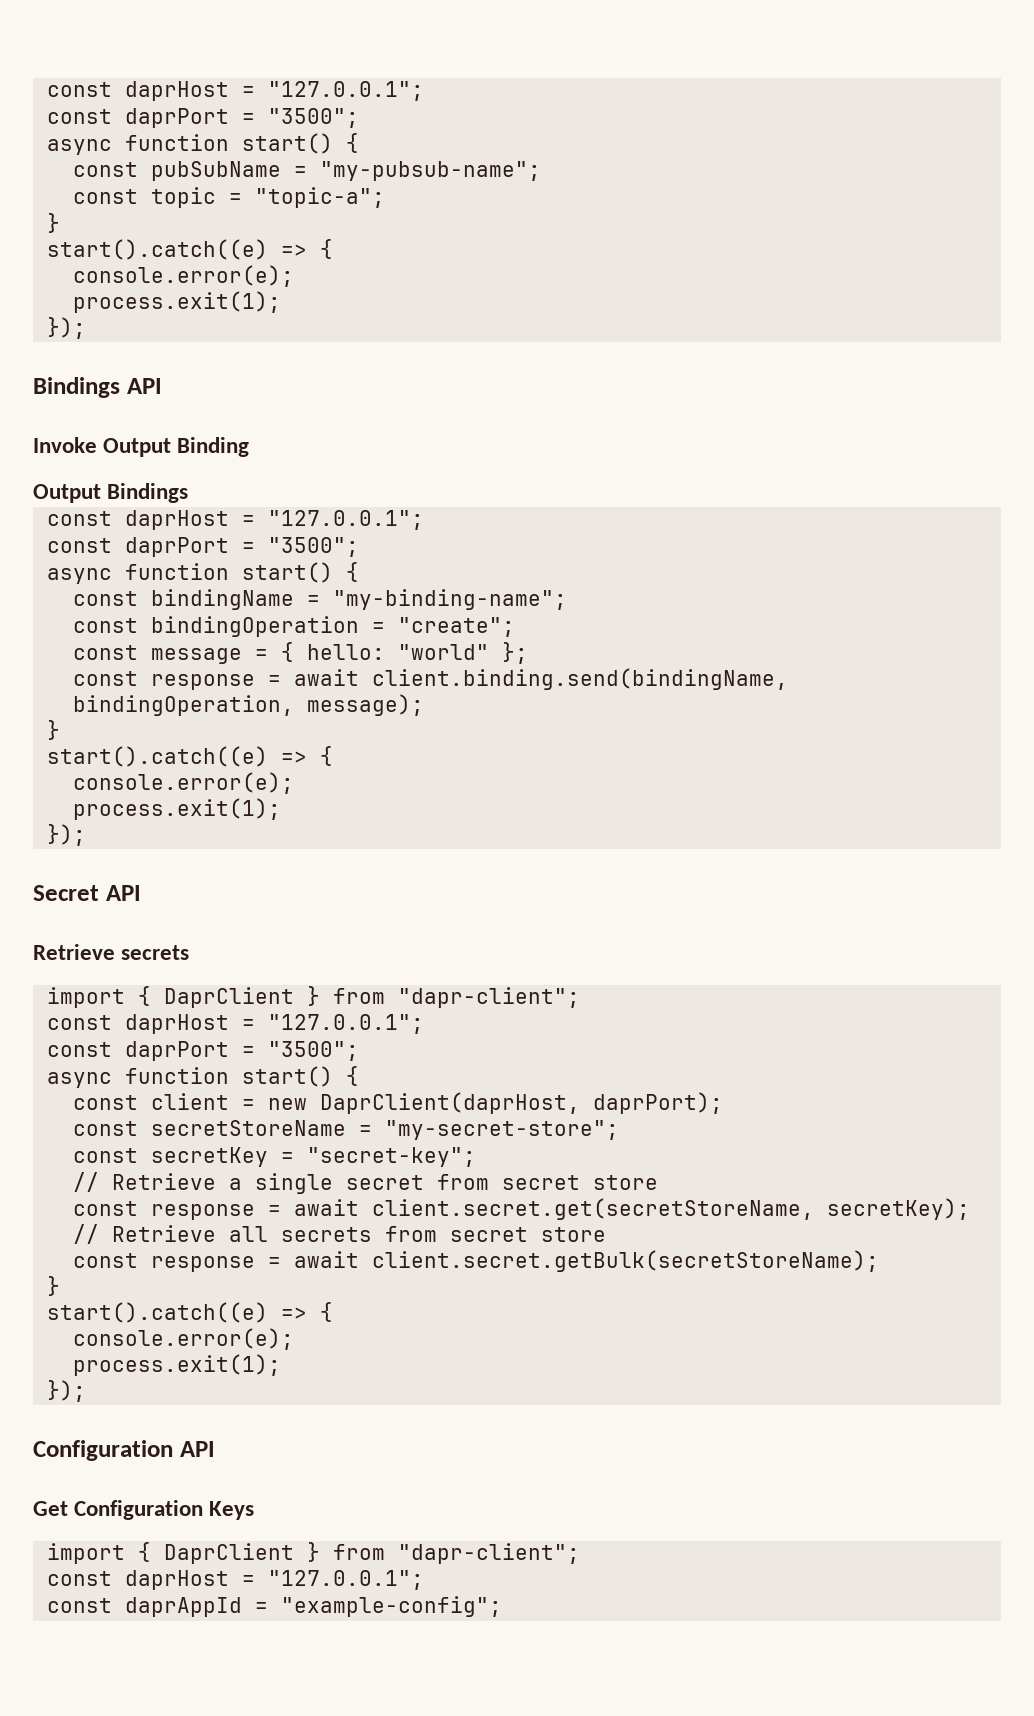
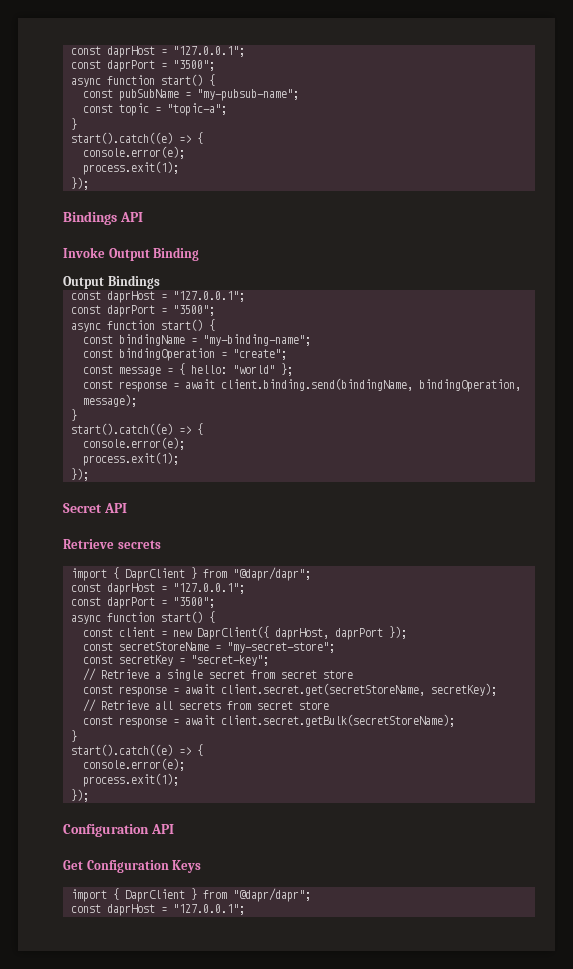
  Retrieve secrets
- import { DaprClient } from "dapr-client";
+ import { DaprClient } from "@dapr/dapr";
- const client = new DaprClient(daprHost, daprPort);
+ const client = new DaprClient({ daprHost, daprPort });
  Get Configuration Keys
- import { DaprClient } from "dapr-client";
+ import { DaprClient } from "@dapr/dapr";
  const daprHost = "127.0.0.1";
- const daprAppId = "example-config";

